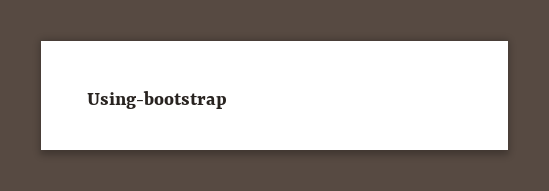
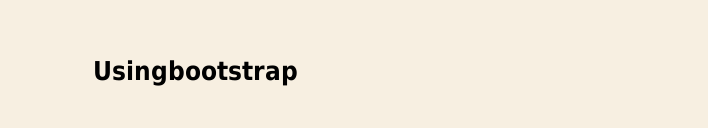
- Using-bootstrap
+ Usingbootstrap

